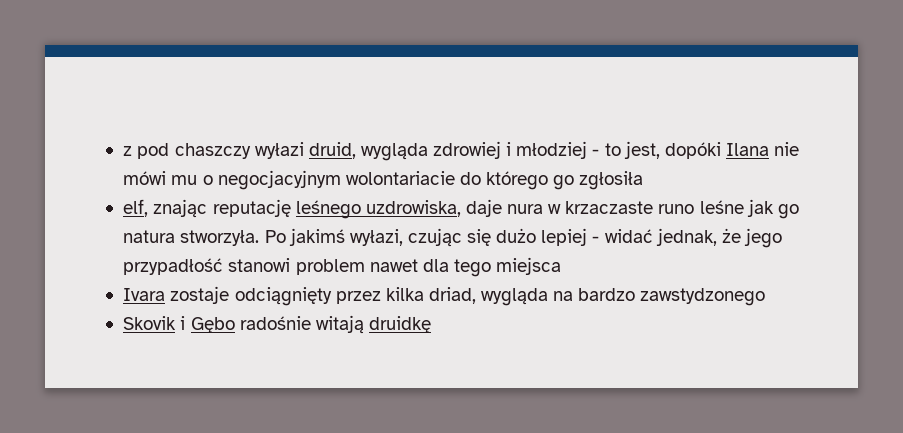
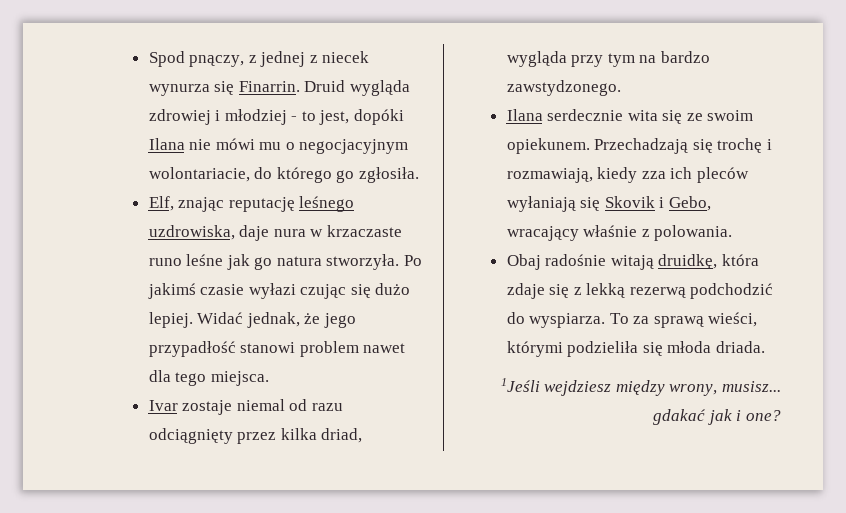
- z pod chaszczy wyłazi druid, wygląda zdrowiej i młodziej - to jest, dopóki Ilana nie mówi mu o negocjacyjnym wolontariacie do którego go zgłosiła
- elf, znając reputację leśnego uzdrowiska, daje nura w krzaczaste runo leśne jak go natura stworzyła.
+ Spod pnączy, z jednej z niecek wynurza się Finarrin. Druid wygląda zdrowiej i młodziej - to jest, dopóki Ilana nie mówi mu o negocjacyjnym wolontariacie, do którego go zgłosiła.
+ Elf, znając reputację leśnego uzdrowiska, daje nura w krzaczaste runo leśne jak go natura stworzyła.
- Po jakimś wyłazi, czując się dużo lepiej - widać jednak, że jego przypadłość stanowi problem nawet dla tego miejsca
- Ivara zostaje odciągnięty przez kilka driad, wygląda na bardzo zawstydzonego
- Skovik i Gębo radośnie witają druidkę
+ Po jakimś czasie wyłazi czując się dużo lepiej. Widać jednak, że jego przypadłość stanowi problem nawet dla tego miejsca.
+ Ivar zostaje niemal od razu odciągnięty przez kilka driad, wygląda przy tym na bardzo zawstydzonego.
+ Ilana serdecznie wita się ze swoim opiekunem. Przechadzają się trochę i rozmawiają, kiedy zza ich pleców wyłaniają się Skovik i Gebo, wracający właśnie z polowania.
+ Obaj radośnie witają druidkę, która zdaje się z lekką rezerwą podchodzić do wyspiarza. To za sprawą wieści, którymi podzieliła się młoda driada.
+ 1Jeśli wejdziesz między wrony, musisz... gdakać jak i one?

